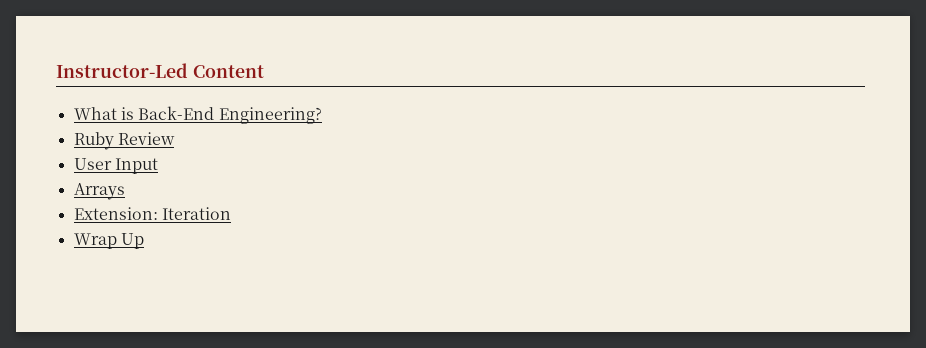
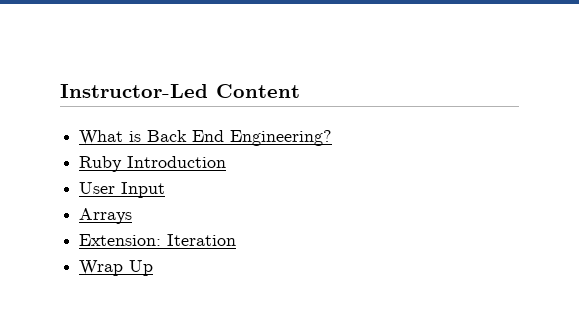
- What is Back-End Engineering?
+ What is Back End Engineering?
- Ruby Review
+ Ruby Introduction

